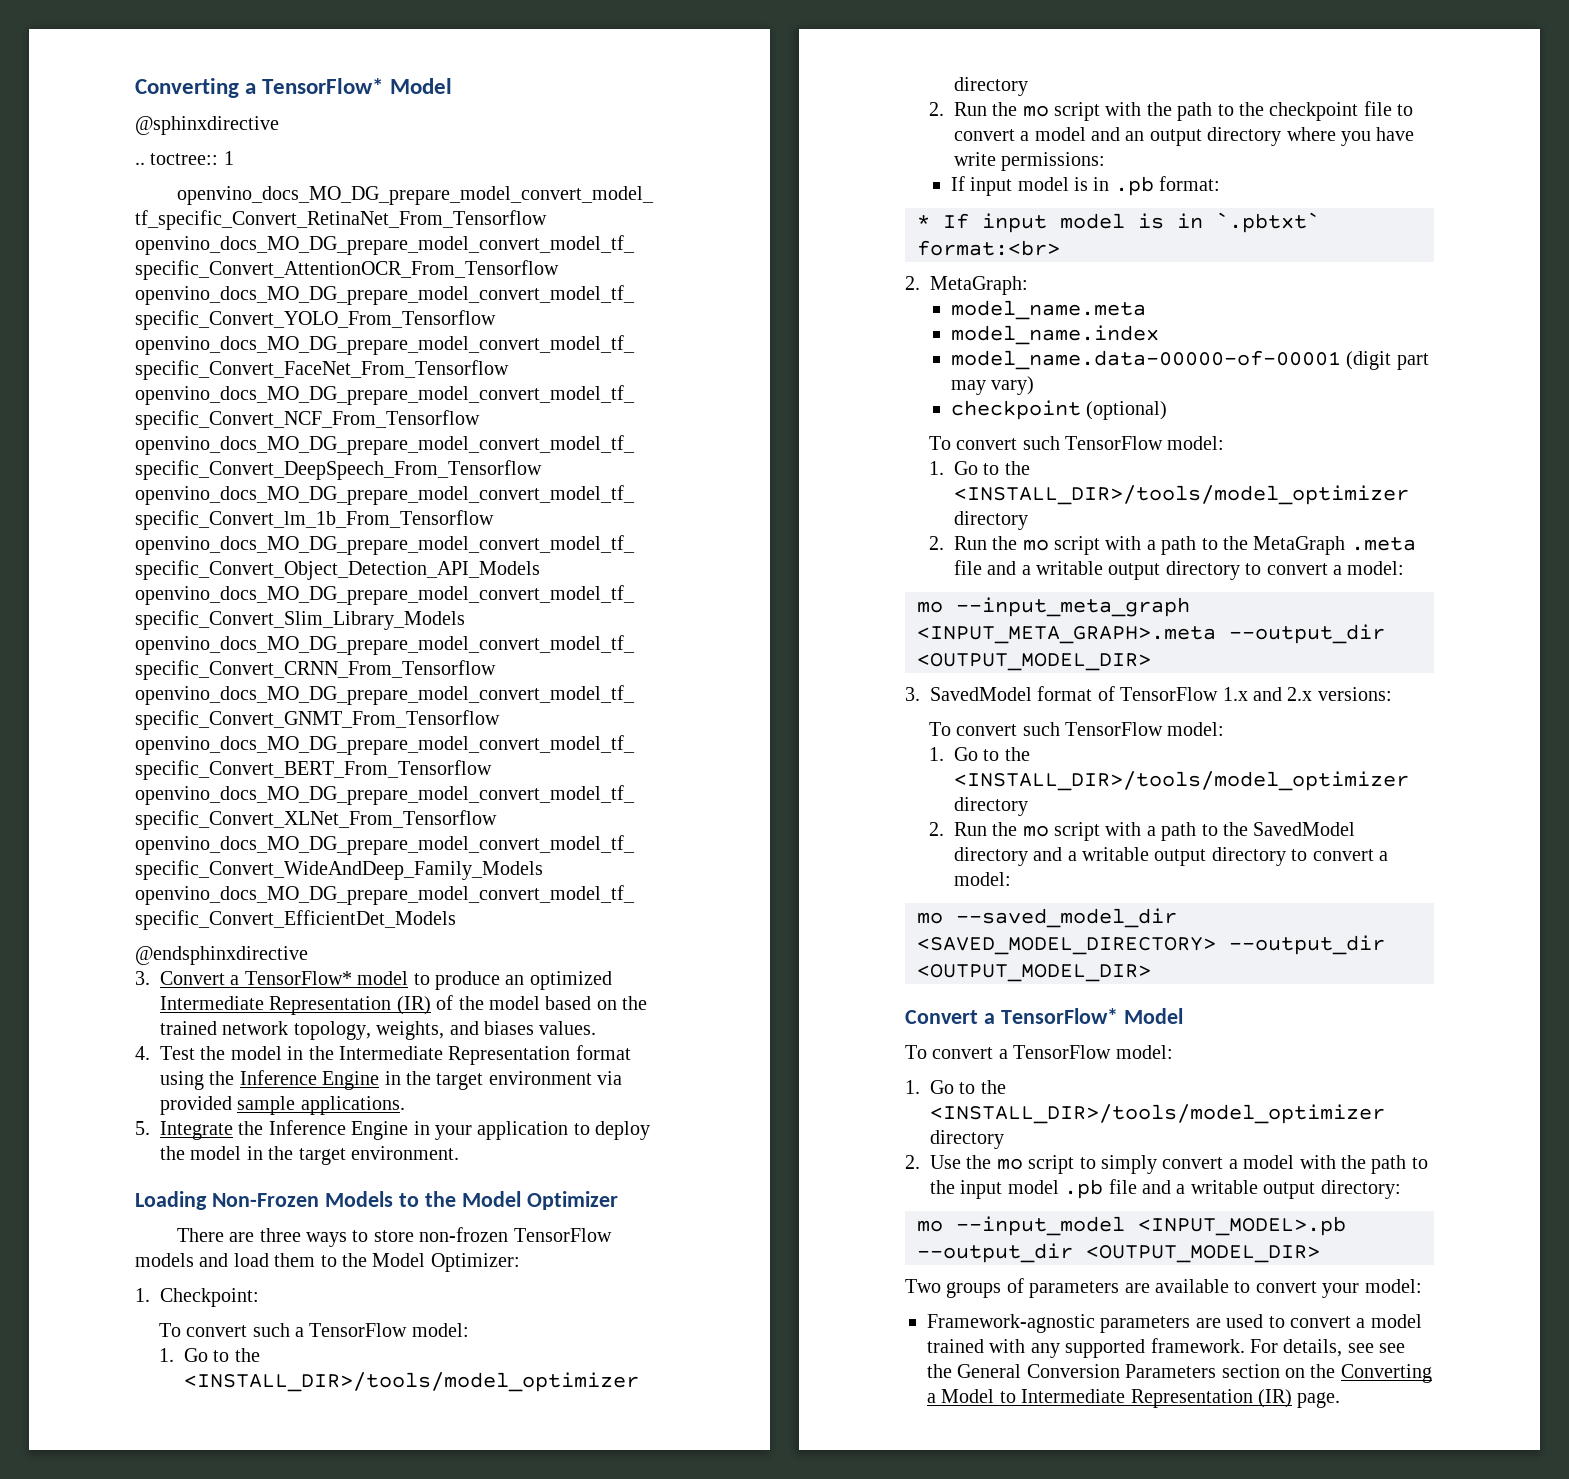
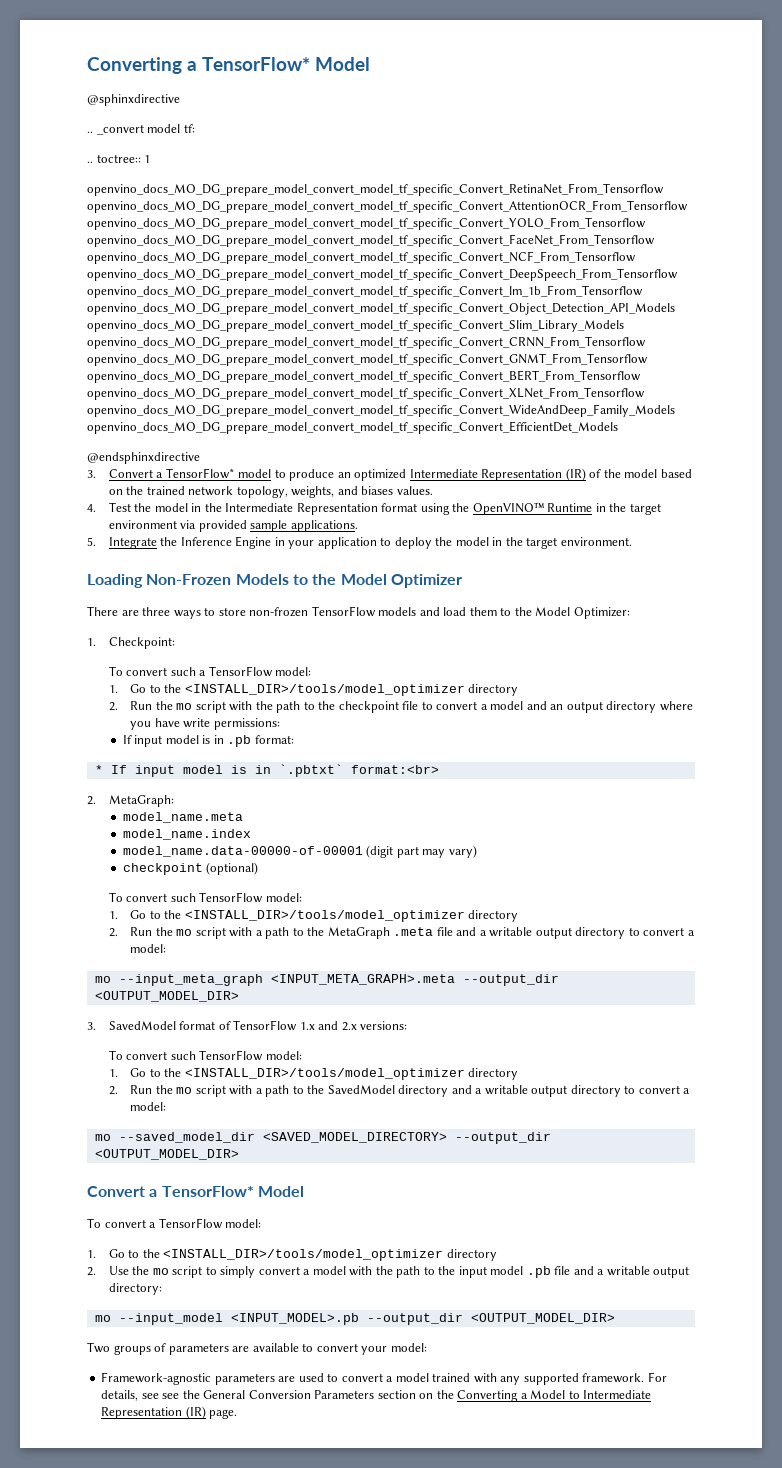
+ .. _convert model tf:
- 4. Test the model in the Intermediate Representation format using the Inference Engine in the target environment via provided sample applications.
+ 4. Test the model in the Intermediate Representation format using the OpenVINO™ Runtime in the target environment via provided sample applications.

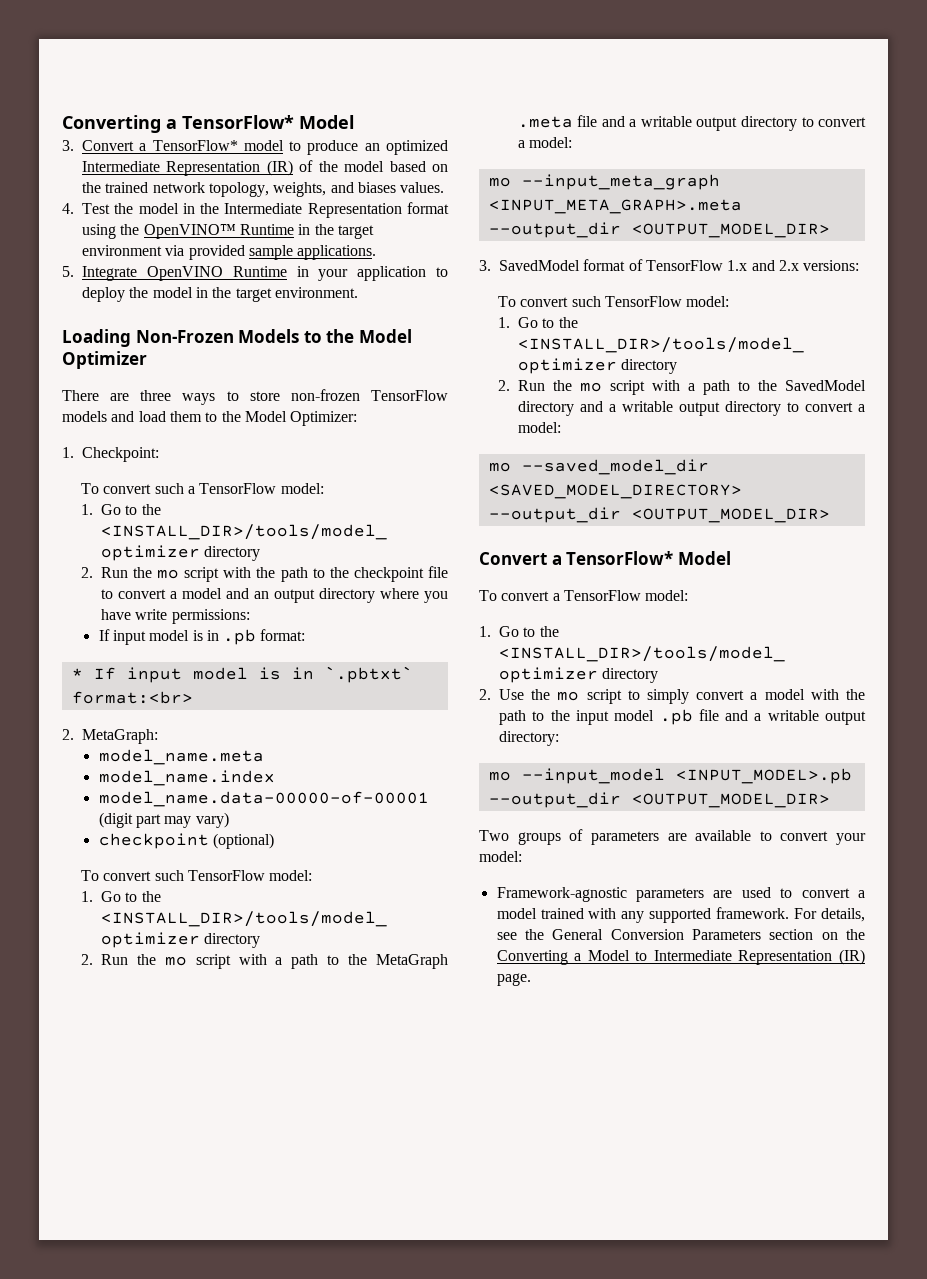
- @sphinxdirective
- .. _convert model tf:
- .. toctree:: 1
- openvino_docs_MO_DG_prepare_model_convert_model_tf_specific_Convert_RetinaNet_From_Tensorflow openvino_docs_MO_DG_prepare_model_convert_model_tf_specific_Convert_AttentionOCR_From_Tensorflow openvino_docs_MO_DG_prepare_model_convert_model_tf_specific_Convert_YOLO_From_Tensorflow openvino_docs_MO_DG_prepare_model_convert_model_tf_specific_Convert_FaceNet_From_Tensorflow openvino_docs_MO_DG_prepare_model_convert_model_tf_specific_Convert_NCF_From_Tensorflow openvino_docs_MO_DG_prepare_model_convert_model_tf_specific_Convert_DeepSpeech_From_Tensorflow openvino_docs_MO_DG_prepare_model_convert_model_tf_specific_Convert_lm_1b_From_Tensorflow openvino_docs_MO_DG_prepare_model_convert_model_tf_specific_Convert_Object_Detection_API_Models openvino_docs_MO_DG_prepare_model_convert_model_tf_specific_Convert_Slim_Library_Models openvino_docs_MO_DG_prepare_model_convert_model_tf_specific_Convert_CRNN_From_Tensorflow openvino_docs_MO_DG_prepare_model_convert_model_tf_specific_Convert_GNMT_From_Tensorflow openvino_docs_MO_DG_prepare_model_convert_model_tf_specific_Convert_BERT_From_Tensorflow openvino_docs_MO_DG_prepare_model_convert_model_tf_specific_Convert_XLNet_From_Tensorflow openvino_docs_MO_DG_prepare_model_convert_model_tf_specific_Convert_WideAndDeep_Family_Models openvino_docs_MO_DG_prepare_model_convert_model_tf_specific_Convert_EfficientDet_Models
- @endsphinxdirective
- 5. Integrate the Inference Engine in your application to deploy the model in the target environment.
+ 5. Integrate OpenVINO Runtime in your application to deploy the model in the target environment.
- For details, see see the General Conversion Parameters section on the Converting a Model to Intermediate Representation (IR) page.
+ For details, see the General Conversion Parameters section on the Converting a Model to Intermediate Representation (IR) page.

